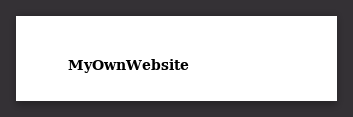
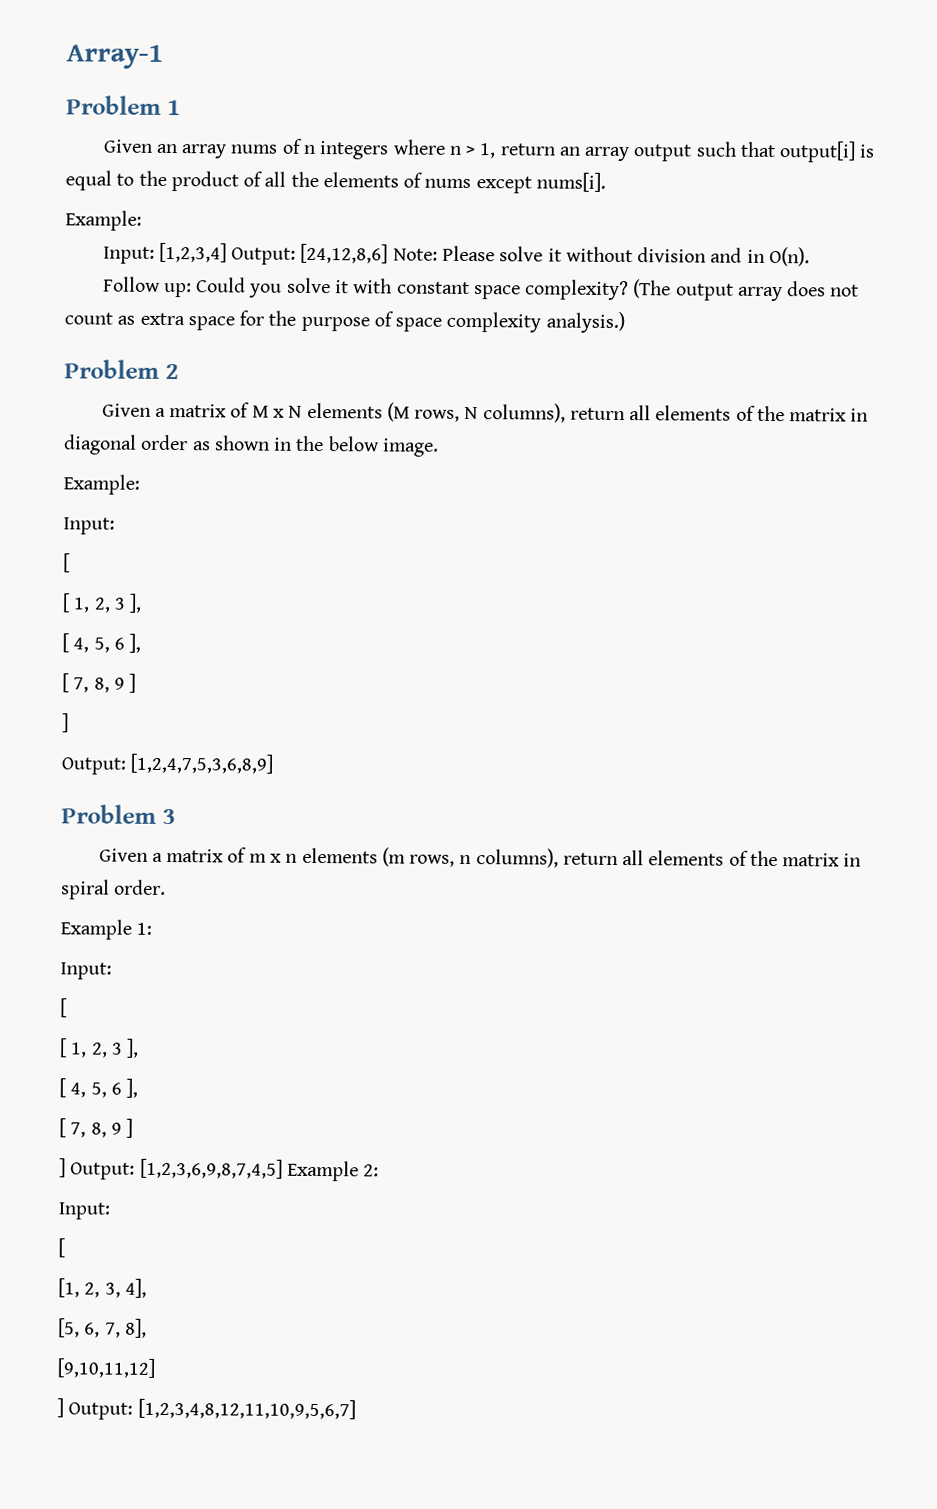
- MyOwnWebsite
+ Array-1
+ Problem 1
+ Given an array nums of n integers where n > 1, return an array output such that output[i] is equal to the product of all the elements of nums except nums[i].
+ Example:
+ Input: [1,2,3,4] Output: [24,12,8,6] Note: Please solve it without division and in O(n).
+ Follow up: Could you solve it with constant space complexity? (The output array does not count as extra space for the purpose of space complexity analysis.)
+ Problem 2
+ Given a matrix of M x N elements (M rows, N columns), return all elements of the matrix in diagonal order as shown in the below image.
+ Example:
+ Input:
+ [
+ [ 1, 2, 3 ],
+ [ 4, 5, 6 ],
+ [ 7, 8, 9 ]
+ ]
+ Output: [1,2,4,7,5,3,6,8,9]
+ Problem 3
+ Given a matrix of m x n elements (m rows, n columns), return all elements of the matrix in spiral order.
+ Example 1:
+ Input:
+ [
+ [ 1, 2, 3 ],
+ [ 4, 5, 6 ],
+ [ 7, 8, 9 ]
+ ] Output: [1,2,3,6,9,8,7,4,5] Example 2:
+ Input:
+ [
+ [1, 2, 3, 4],
+ [5, 6, 7, 8],
+ [9,10,11,12]
+ ] Output: [1,2,3,4,8,12,11,10,9,5,6,7]

